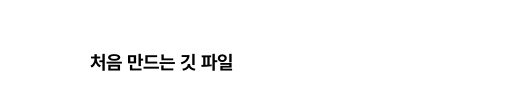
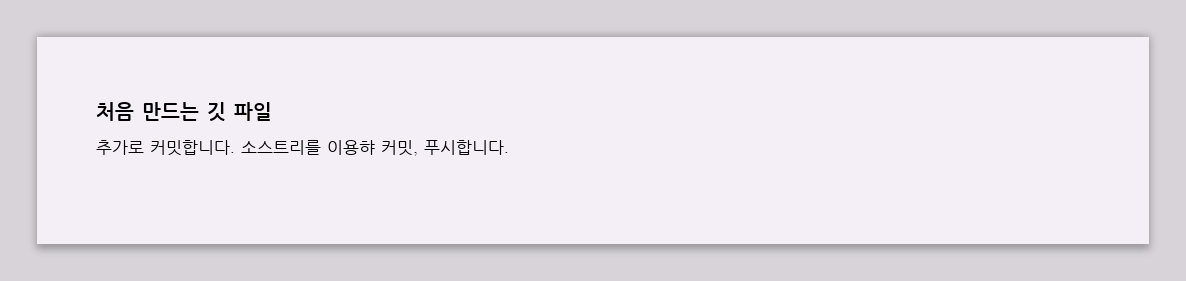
+ 추가로 커밋합니다. 소스트리를 이용햐 커밋, 푸시합니다.

